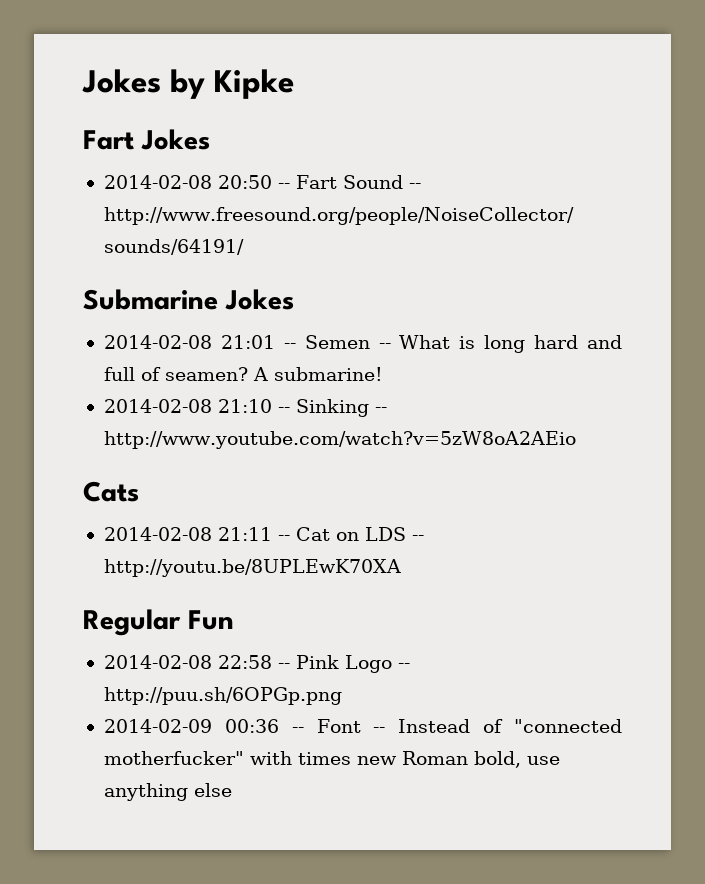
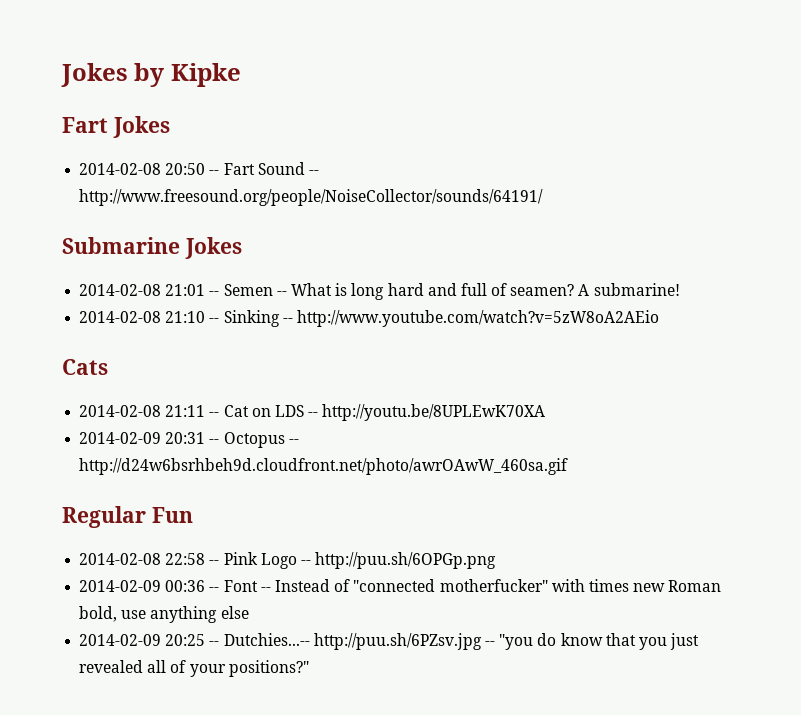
+ 2014-02-09 20:31 -- Octopus -- http://d24w6bsrhbeh9d.cloudfront.net/photo/awrOAwW_460sa.gif
+ 2014-02-09 20:25 -- Dutchies...-- http://puu.sh/6PZsv.jpg -- "you do know that you just revealed all of your positions?"

